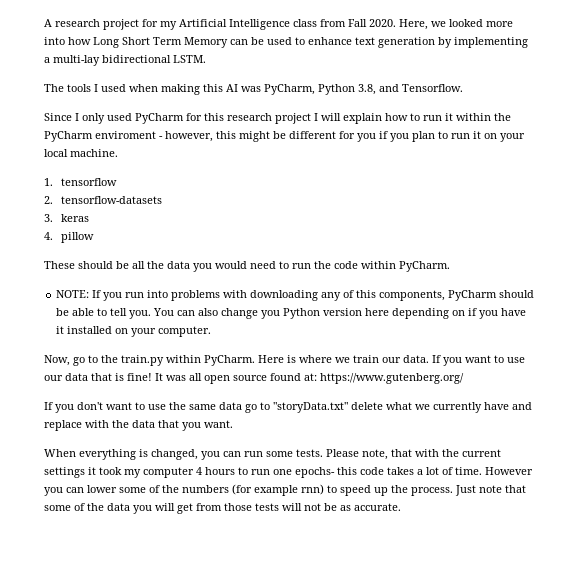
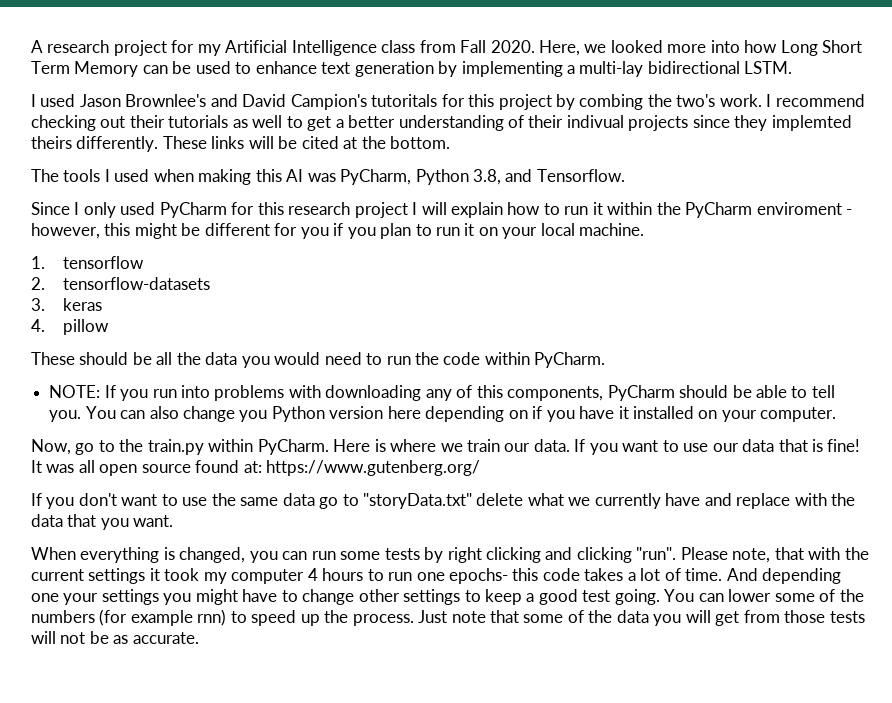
+ I used Jason Brownlee's and David Campion's tutoritals for this project by combing the two's work. I recommend checking out their tutorials as well to get a better understanding of their indivual projects since they implemted theirs differently. These links will be cited at the bottom.
- When everything is changed, you can run some tests.
+ When everything is changed, you can run some tests by right clicking and clicking "run".
- However you can lower some of the numbers (for example rnn) to speed up the process.
+ And depending one your settings you might have to change other settings to keep a good test going. You can lower some of the numbers (for example rnn) to speed up the process.

